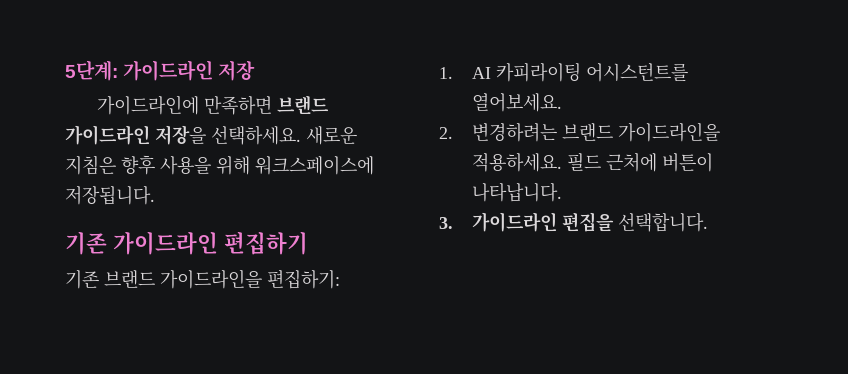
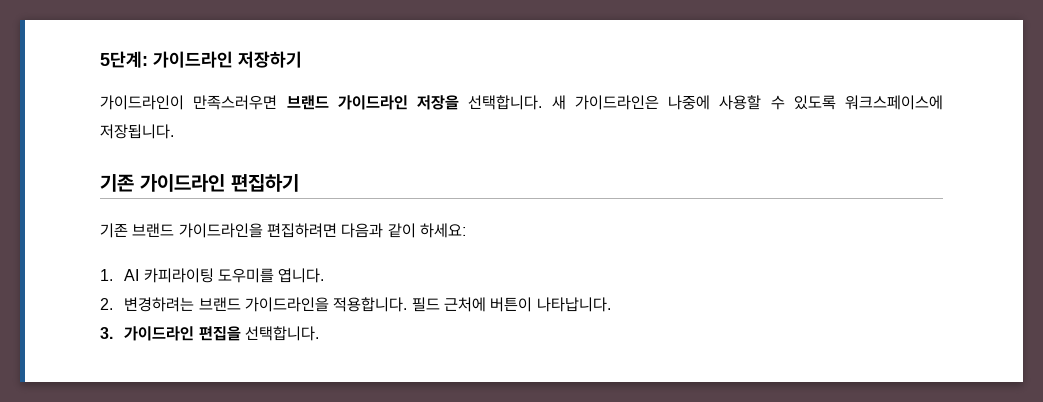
- 5단계: 가이드라인 저장
- 가이드라인에 만족하면 브랜드 가이드라인 저장을 선택하세요. 새로운 지침은 향후 사용을 위해 워크스페이스에 저장됩니다.
+ 5단계: 가이드라인 저장하기
+ 가이드라인이 만족스러우면 브랜드 가이드라인 저장을 선택합니다. 새 가이드라인은 나중에 사용할 수 있도록 워크스페이스에 저장됩니다.
- 기존 브랜드 가이드라인을 편집하기:
+ 기존 브랜드 가이드라인을 편집하려면 다음과 같이 하세요:
- 1. AI 카피라이팅 어시스턴트를 열어보세요.
+ 1. AI 카피라이팅 도우미를 엽니다.
- 2. 변경하려는 브랜드 가이드라인을 적용하세요.
+ 2. 변경하려는 브랜드 가이드라인을 적용합니다.

